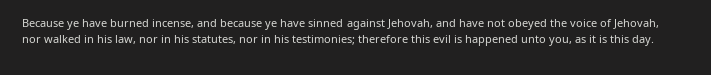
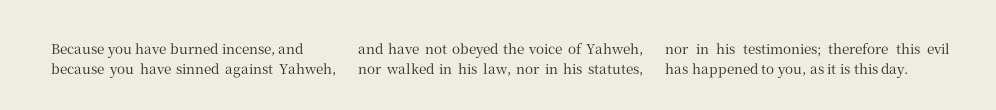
- Because ye have burned incense, and because ye have sinned against Jehovah, and have not obeyed the voice of Jehovah, nor walked in his law, nor in his statutes, nor in his testimonies; therefore this evil is happened unto you, as it is this day.
+ Because you have burned incense, and because you have sinned against Yahweh, and have not obeyed the voice of Yahweh, nor walked in his law, nor in his statutes, nor in his testimonies; therefore this evil has happened to you, as it is this day.

